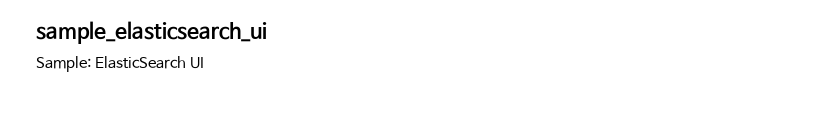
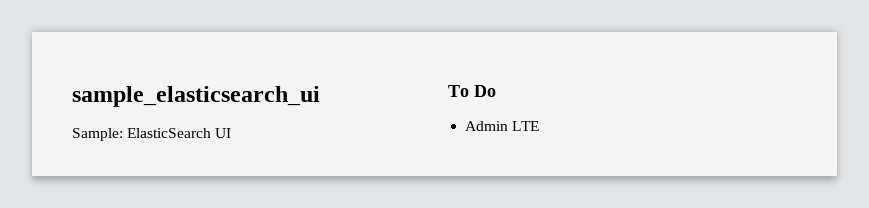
+ To Do
+ Admin LTE

